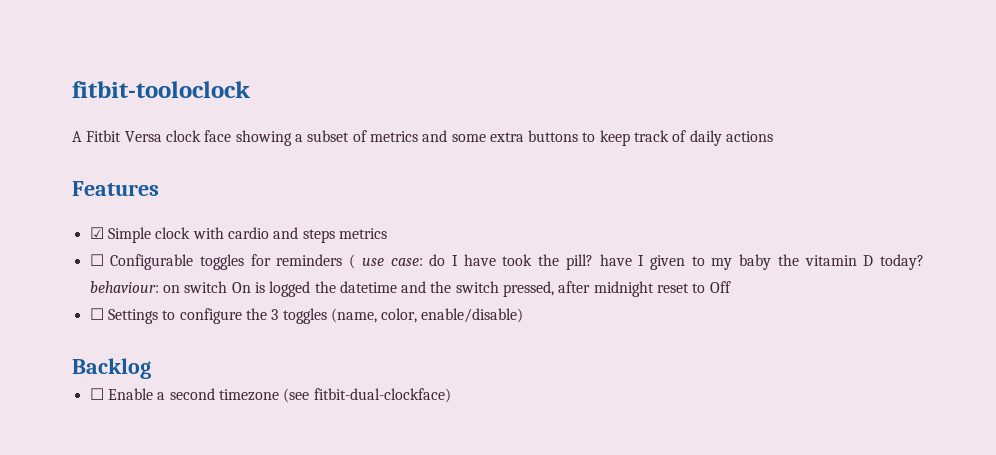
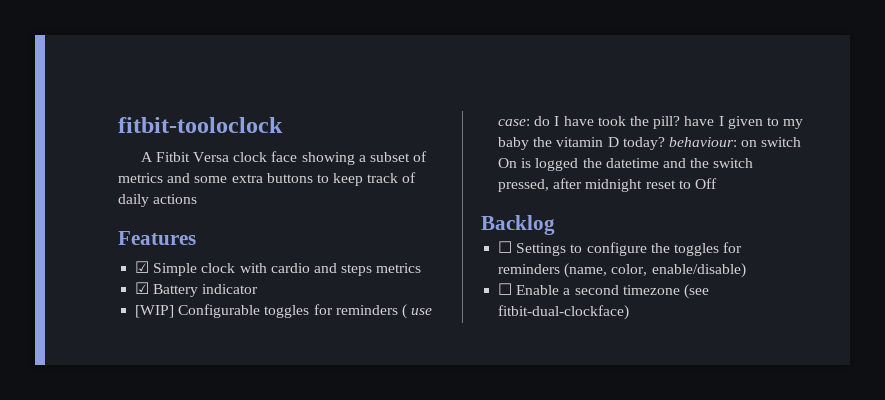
- ☐ Configurable toggles for reminders ( use case: do I have took the pill? have I given to my baby the vitamin D today? behaviour: on switch On is logged the datetime and the switch pressed, after midnight reset to Off
+ ☑ Battery indicator
+ [WIP] Configurable toggles for reminders ( use case: do I have took the pill? have I given to my baby the vitamin D today? behaviour: on switch On is logged the datetime and the switch pressed, after midnight reset to Off
+ Backlog
- ☐ Settings to configure the 3 toggles (name, color, enable/disable)
+ ☐ Settings to configure the toggles for reminders (name, color, enable/disable)
- Backlog

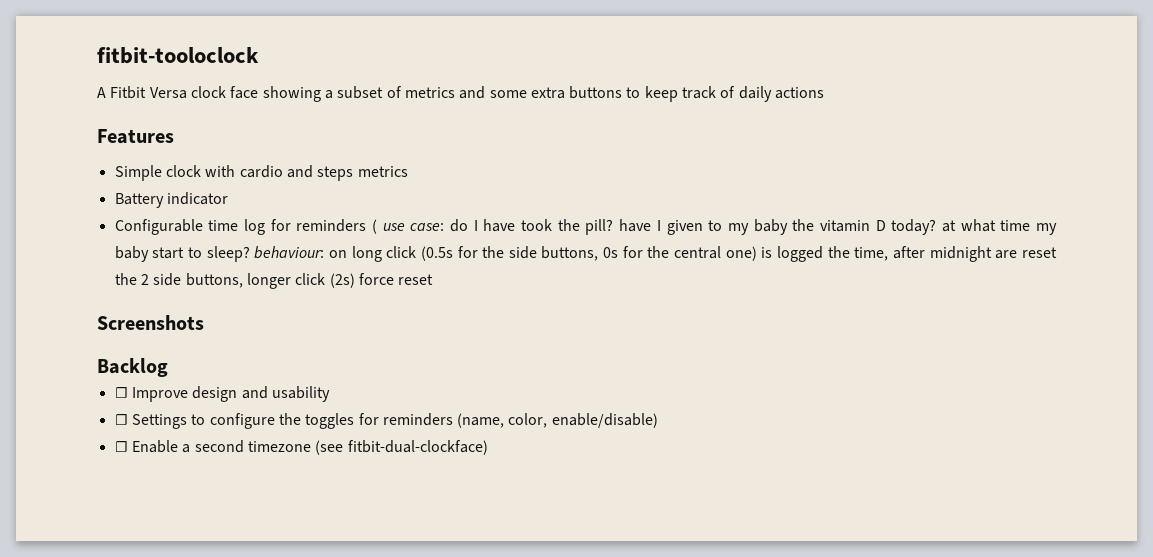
- ☑ Simple clock with cardio and steps metrics
+ Simple clock with cardio and steps metrics
- ☑ Battery indicator
+ Battery indicator
- [WIP] Configurable toggles for reminders ( use case: do I have took the pill? have I given to my baby the vitamin D today? behaviour: on switch On is logged the datetime and the switch pressed, after midnight reset to Off
+ Configurable time log for reminders ( use case: do I have took the pill? have I given to my baby the vitamin D today? at what time my baby start to sleep? behaviour: on long click (0.5s for the side buttons, 0s for the central one) is logged the time, after midnight are reset the 2 side buttons, longer click (2s) force reset
+ Screenshots
  Backlog
+ ☐ Improve design and usability

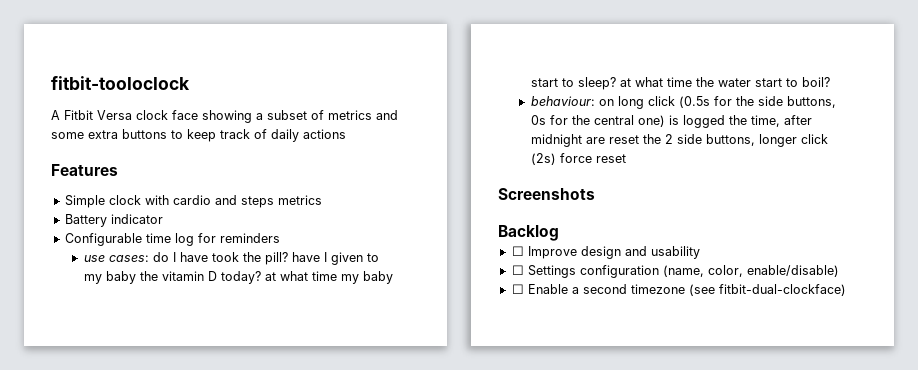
- Configurable time log for reminders ( use case: do I have took the pill? have I given to my baby the vitamin D today? at what time my baby start to sleep? behaviour: on long click (0.5s for the side buttons, 0s for the central one) is logged the time, after midnight are reset the 2 side buttons, longer click (2s) force reset
+ Configurable time log for reminders
+ use cases: do I have took the pill? have I given to my baby the vitamin D today? at what time my baby start to sleep? at what time the water start to boil?
+ behaviour: on long click (0.5s for the side buttons, 0s for the central one) is logged the time, after midnight are reset the 2 side buttons, longer click (2s) force reset
- ☐ Settings to configure the toggles for reminders (name, color, enable/disable)
+ ☐ Settings configuration (name, color, enable/disable)

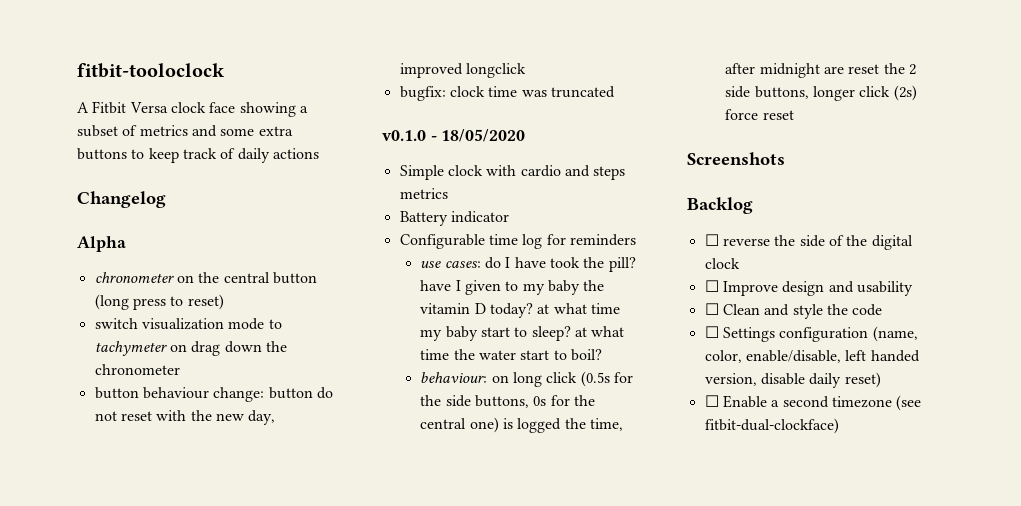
- Features
+ Changelog
+ Alpha
+ chronometer on the central button (long press to reset)
+ switch visualization mode to tachymeter on drag down the chronometer
+ button behaviour change: button do not reset with the new day, improved longclick
+ bugfix: clock time was truncated
+ v0.1.0 - 18/05/2020
+ ☐ reverse the side of the digital clock
+ ☐ Clean and style the code
- ☐ Settings configuration (name, color, enable/disable)
+ ☐ Settings configuration (name, color, enable/disable, left handed version, disable daily reset)

